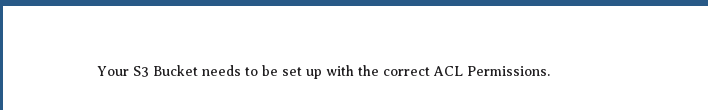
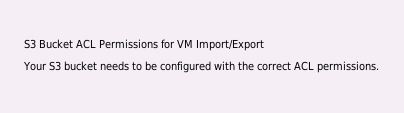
+ S3 Bucket ACL Permissions for VM Import/Export
- Your S3 Bucket needs to be set up with the correct ACL Permissions.
+ Your S3 bucket needs to be configured with the correct ACL permissions.

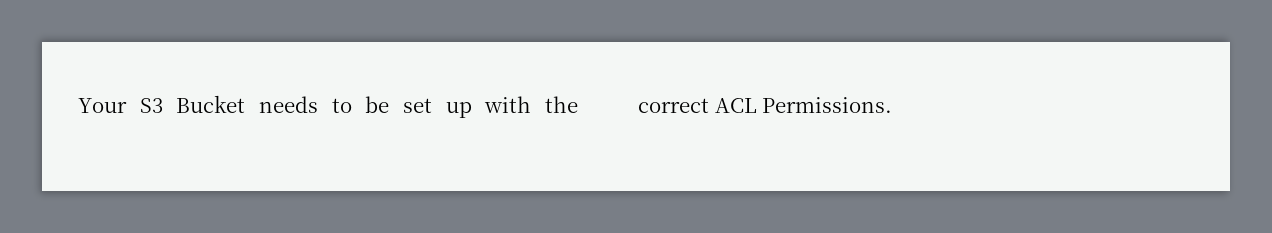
- S3 Bucket ACL Permissions for VM Import/Export
- Your S3 bucket needs to be configured with the correct ACL permissions.
+ Your S3 Bucket needs to be set up with the correct ACL Permissions.

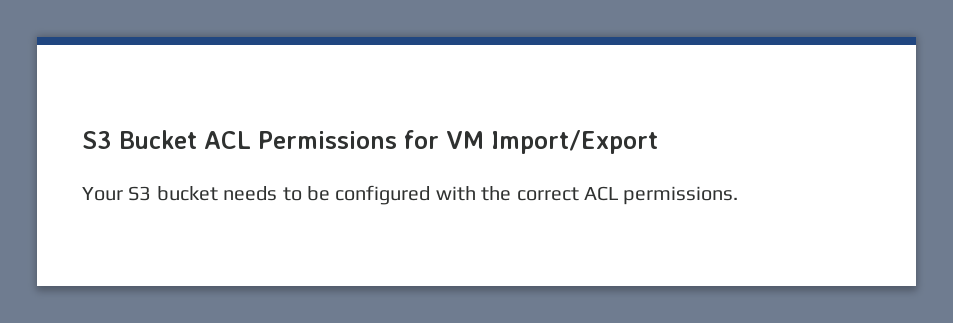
+ S3 Bucket ACL Permissions for VM Import/Export
- Your S3 Bucket needs to be set up with the correct ACL Permissions.
+ Your S3 bucket needs to be configured with the correct ACL permissions.

